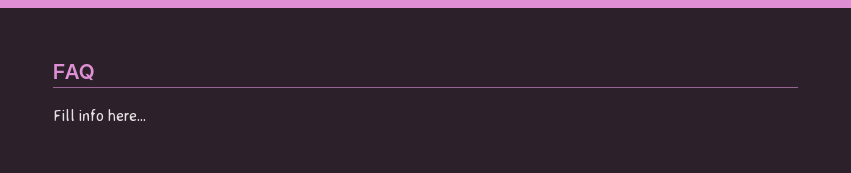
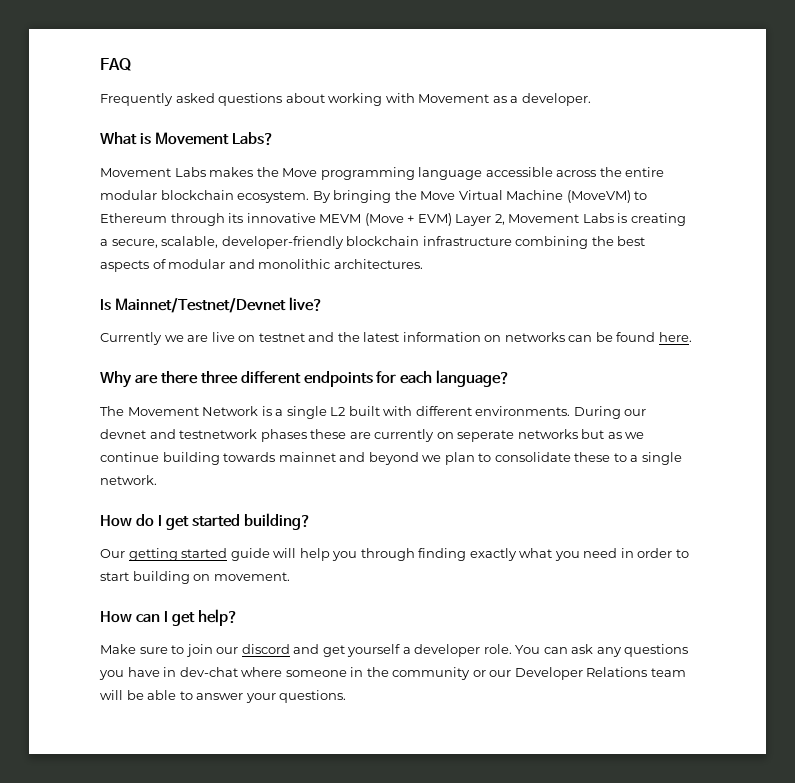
- Fill info here...
+ Frequently asked questions about working with Movement as a developer.
+ What is Movement Labs?
+ Movement Labs makes the Move programming language accessible across the entire modular blockchain ecosystem. By bringing the Move Virtual Machine (MoveVM) to Ethereum through its innovative MEVM (Move + EVM) Layer 2, Movement Labs is creating a secure, scalable, developer-friendly blockchain infrastructure combining the best aspects of modular and monolithic architectures.
+ Is Mainnet/Testnet/Devnet live?
+ Currently we are live on testnet and the latest information on networks can be found here.
+ Why are there three different endpoints for each language?
+ The Movement Network is a single L2 built with different environments. During our devnet and testnetwork phases these are currently on seperate networks but as we continue building towards mainnet and beyond we plan to consolidate these to a single network.
+ How do I get started building?
+ Our getting started guide will help you through finding exactly what you need in order to start building on movement.
+ How can I get help?
+ Make sure to join our discord and get yourself a developer role. You can ask any questions you have in dev-chat where someone in the community or our Developer Relations team will be able to answer your questions.

